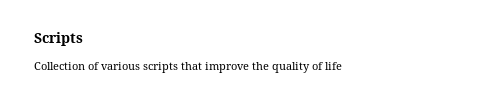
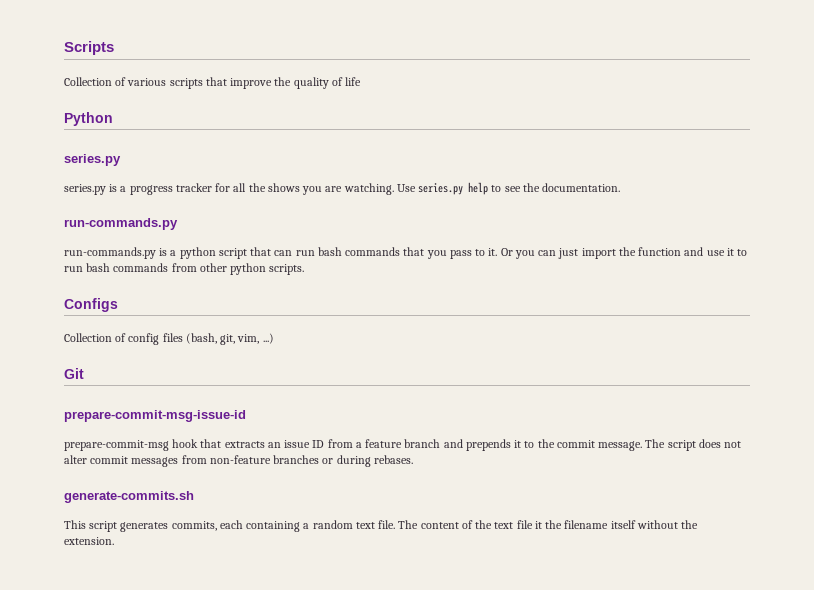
+ Python
+ series.py
+ series.py is a progress tracker for all the shows you are watching. Use series.py help to see the documentation.
+ run-commands.py
+ run-commands.py is a python script that can run bash commands that you pass to it. Or you can just import the function and use it to run bash commands from other python scripts.
+ Configs
+ Collection of config files (bash, git, vim, ...)
+ Git
+ prepare-commit-msg-issue-id
+ prepare-commit-msg hook that extracts an issue ID from a feature branch and prepends it to the commit message. The script does not alter commit messages from non-feature branches or during rebases.
+ generate-commits.sh
+ This script generates commits, each containing a random text file. The content of the text file it the filename itself without the extension.

